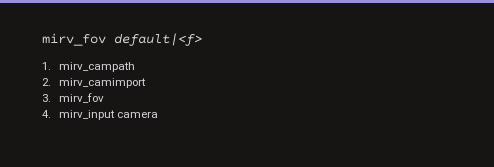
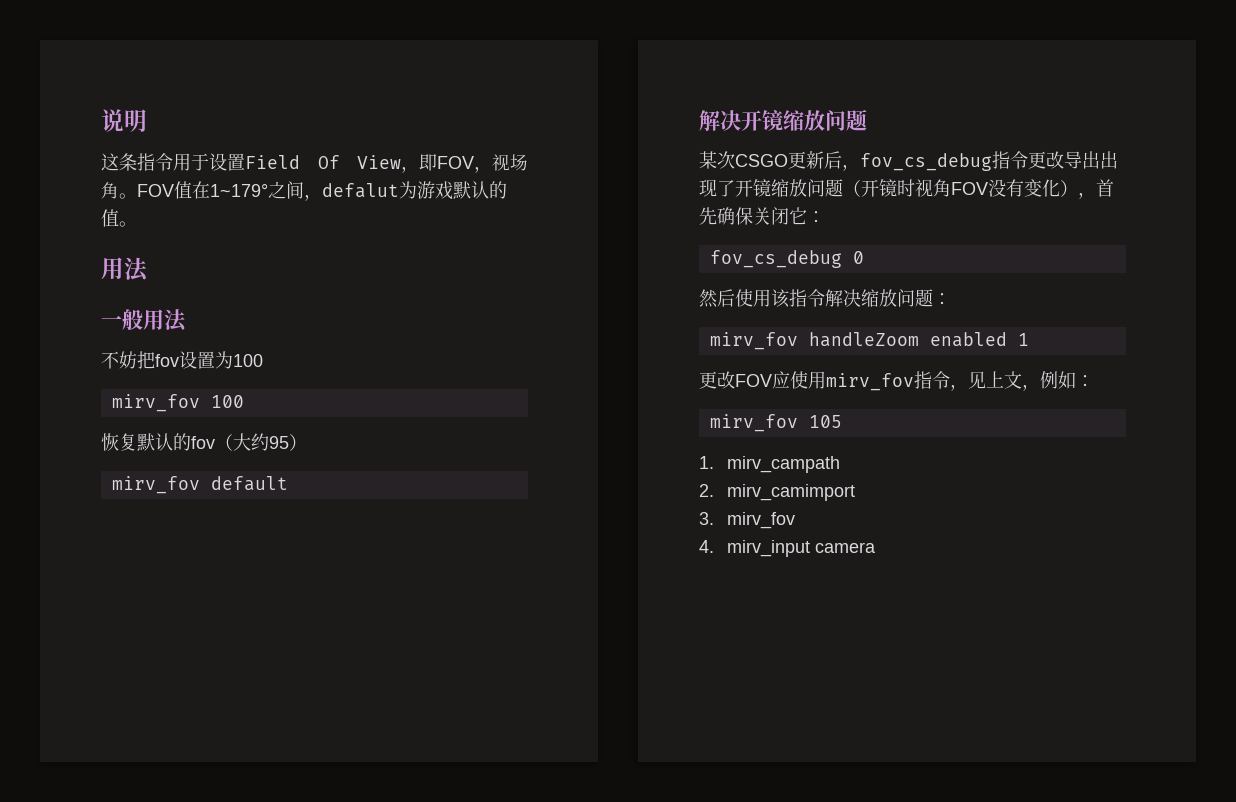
- mirv_fov default|<f>
+ 说明
+ 这条指令用于设置Field Of View，即FOV，视场角。FOV值在1~179°之间，defalut为游戏默认的值。
+ 用法
+ 一般用法
+ 不妨把fov设置为100
+ mirv_fov 100
+ 恢复默认的fov（大约95）
+ mirv_fov default
+ 解决开镜缩放问题
+ 某次CSGO更新后，fov_cs_debug指令更改导出出现了开镜缩放问题（开镜时视角FOV没有变化），首先确保关闭它：
+ fov_cs_debug 0
+ 然后使用该指令解决缩放问题：
+ mirv_fov handleZoom enabled 1
+ 更改FOV应使用mirv_fov指令，见上文，例如：
+ mirv_fov 105

